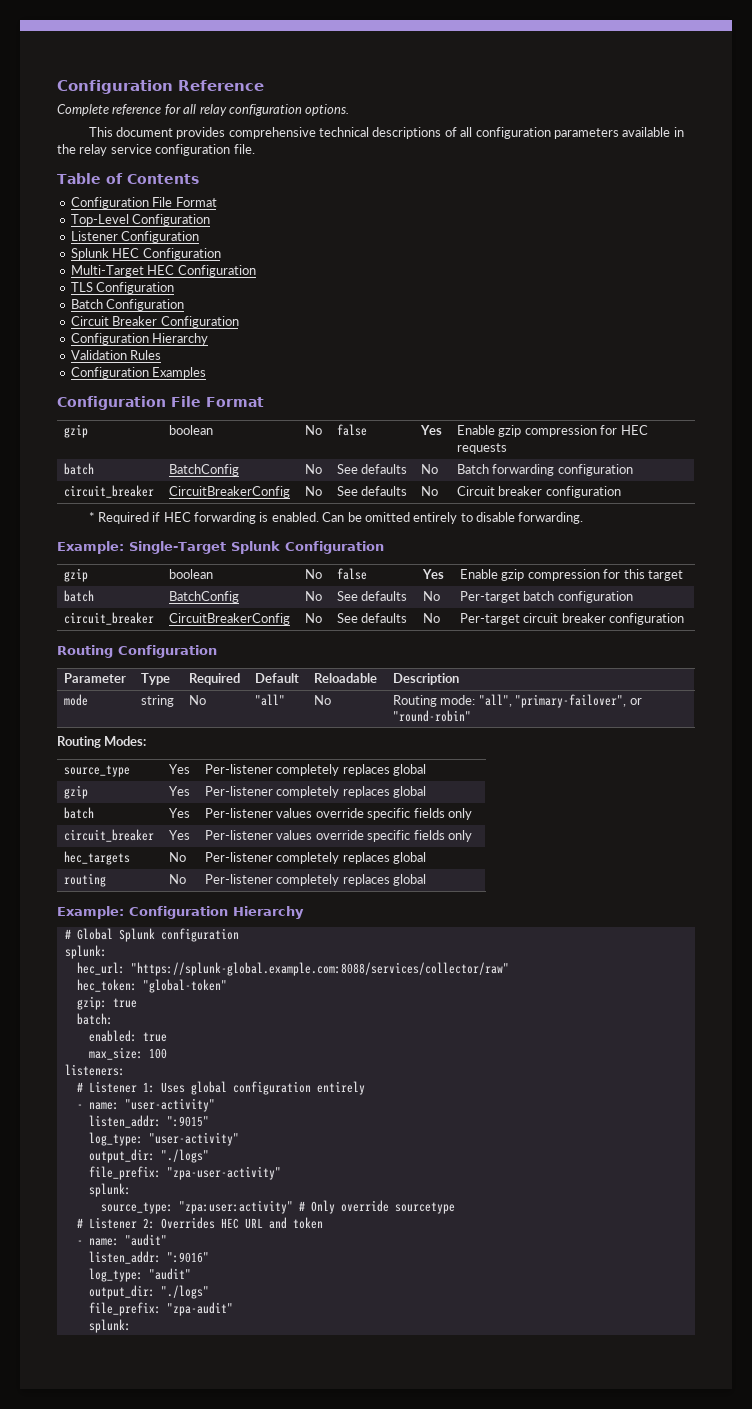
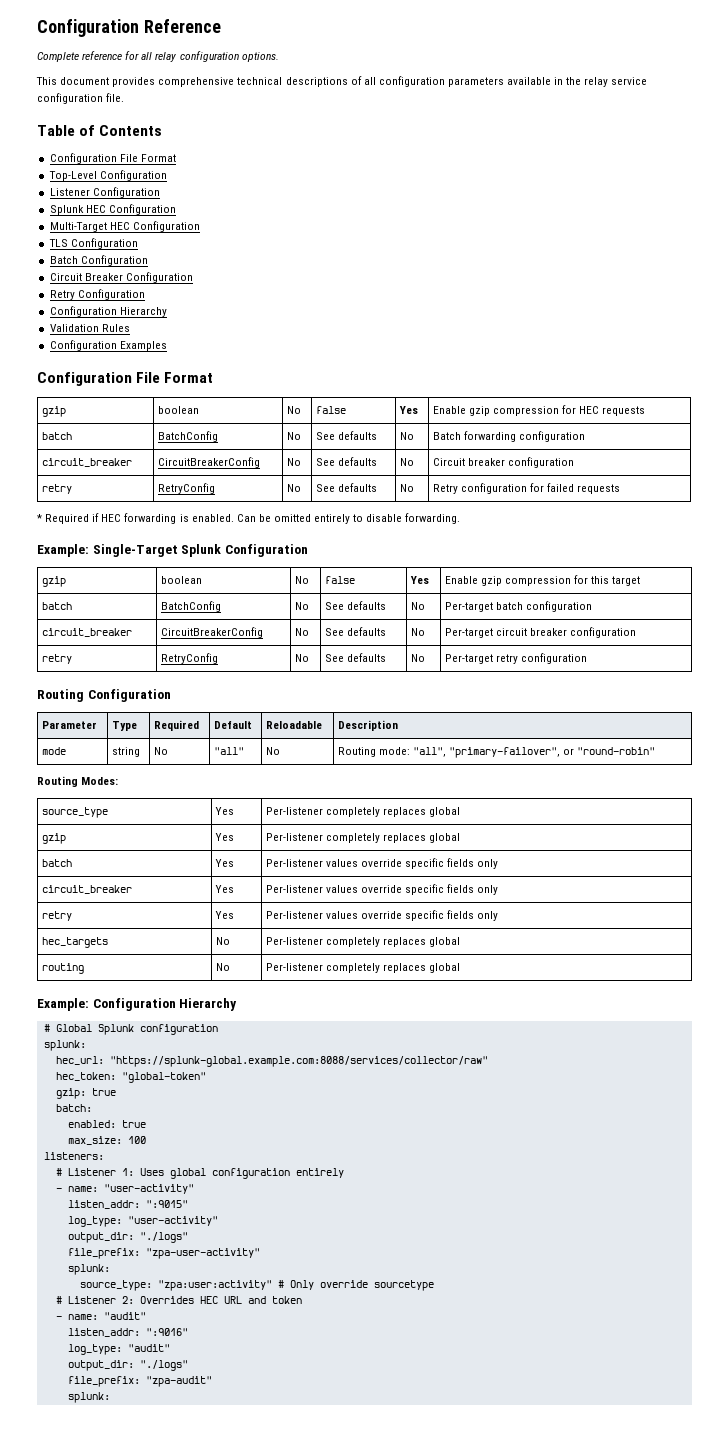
+ Retry Configuration
+ retry | RetryConfig | No | See defaults | No | Retry configuration for failed requests
+ retry | RetryConfig | No | See defaults | No | Per-target retry configuration
+ retry | Yes | Per-listener values override specific fields only

